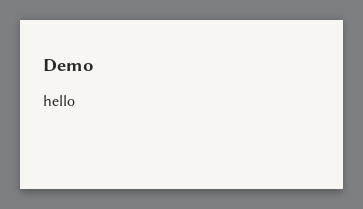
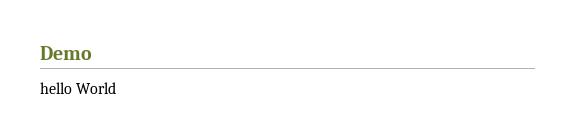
- hello
+ hello World

